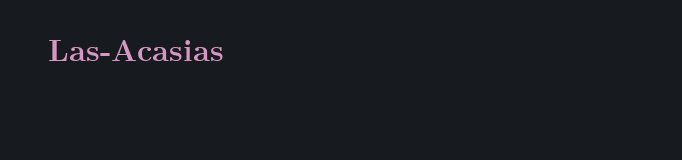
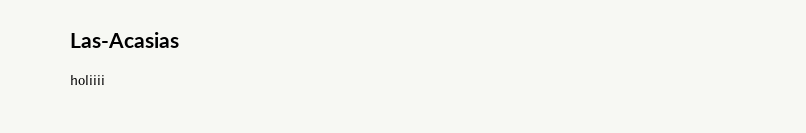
+ holiiii

